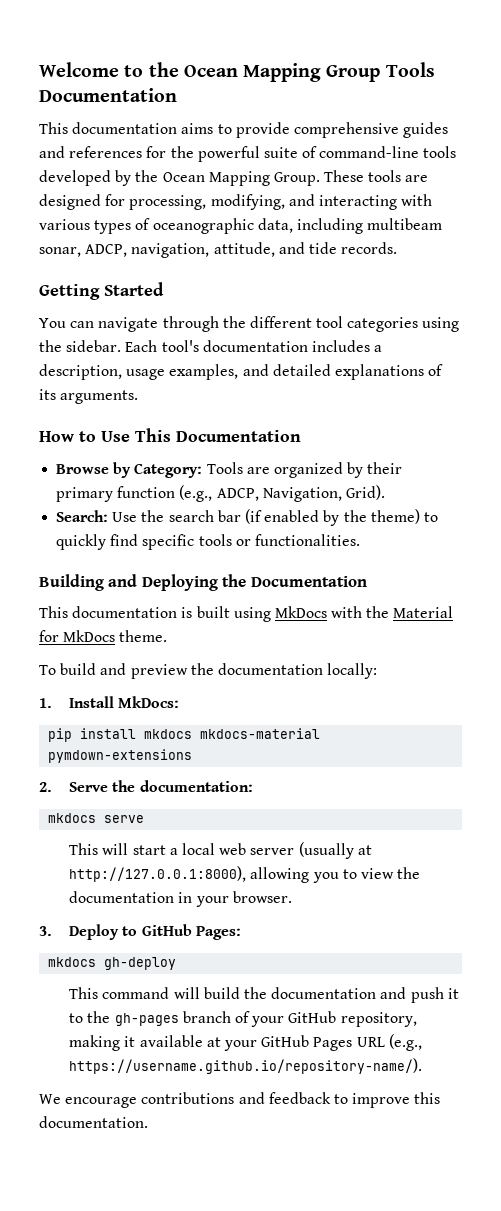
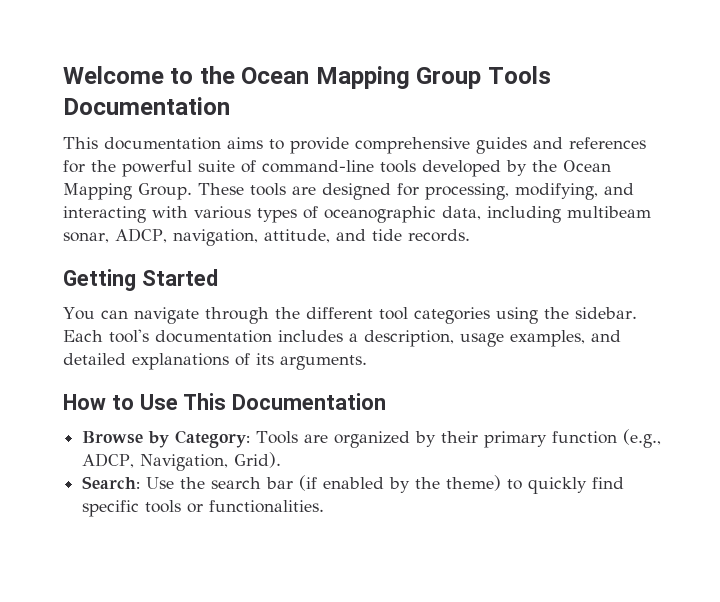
- Building and Deploying the Documentation
- This documentation is built using MkDocs with the Material for MkDocs theme.
- To build and preview the documentation locally:
- 1. Install MkDocs:
- pip install mkdocs mkdocs-material pymdown-extensions
- 2. Serve the documentation:
- mkdocs serve
- This will start a local web server (usually at http://127.0.0.1:8000), allowing you to view the documentation in your browser.
- 3. Deploy to GitHub Pages:
- mkdocs gh-deploy
- This command will build the documentation and push it to the gh-pages branch of your GitHub repository, making it available at your GitHub Pages URL (e.g., https://username.github.io/repository-name/).
- We encourage contributions and feedback to improve this documentation.

